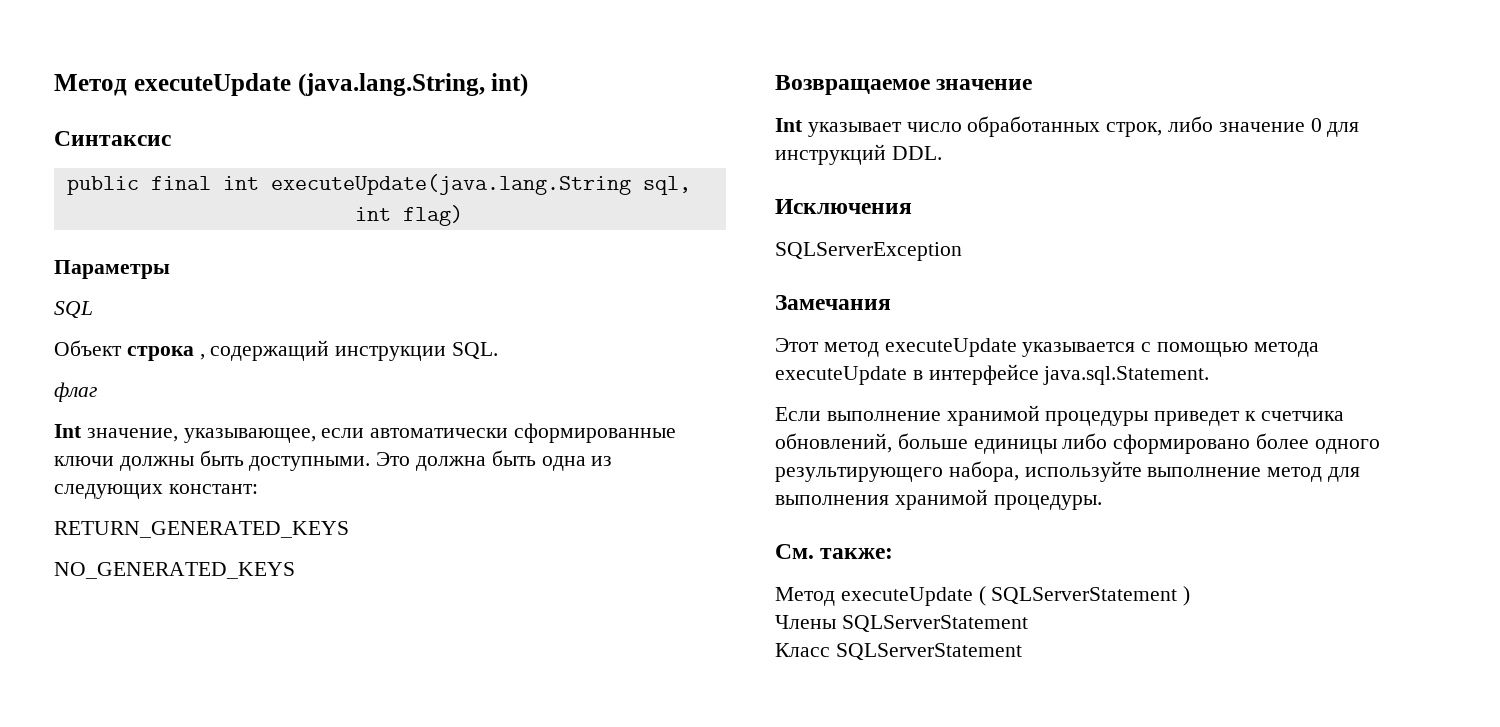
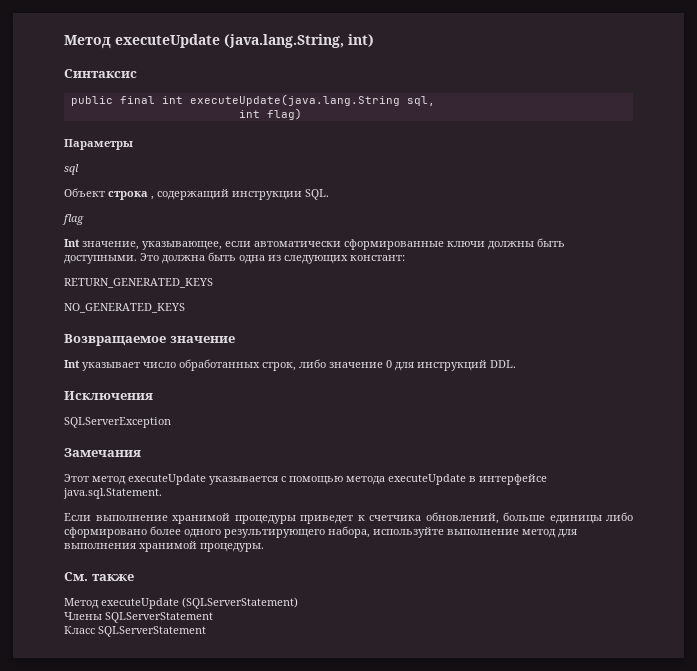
- SQL
+ sql
- флаг
+ flag
- См. также:
- Метод executeUpdate ( SQLServerStatement )
+ См. также
+ Метод executeUpdate (SQLServerStatement)

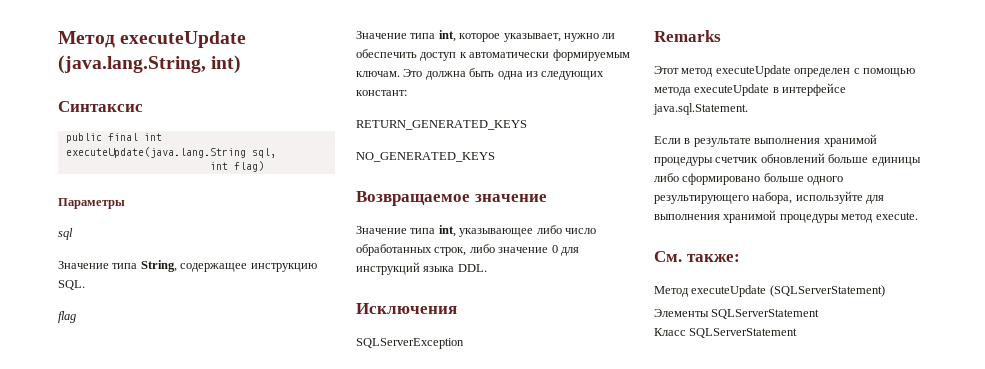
- Объект строка , содержащий инструкции SQL.
+ Значение типа String, содержащее инструкцию SQL.
  flag
- Int значение, указывающее, если автоматически сформированные ключи должны быть доступными.
+ Значение типа int, которое указывает, нужно ли обеспечить доступ к автоматически формируемым ключам.
- Int указывает число обработанных строк, либо значение 0 для инструкций DDL.
+ Значение типа int, указывающее либо число обработанных строк, либо значение 0 для инструкций языка DDL.
- Замечания
+ Remarks
- Этот метод executeUpdate указывается с помощью метода executeUpdate в интерфейсе java.sql.Statement.
+ Этот метод executeUpdate определен с помощью метода executeUpdate в интерфейсе java.sql.Statement.
- Если выполнение хранимой процедуры приведет к счетчика обновлений, больше единицы либо сформировано более одного результирующего набора, используйте выполнение метод для выполнения хранимой процедуры.
+ Если в результате выполнения хранимой процедуры счетчик обновлений больше единицы либо сформировано больше одного результирующего набора, используйте для выполнения хранимой процедуры метод execute.
- См. также
+ См. также:
- Члены SQLServerStatement
+ Элементы SQLServerStatement

